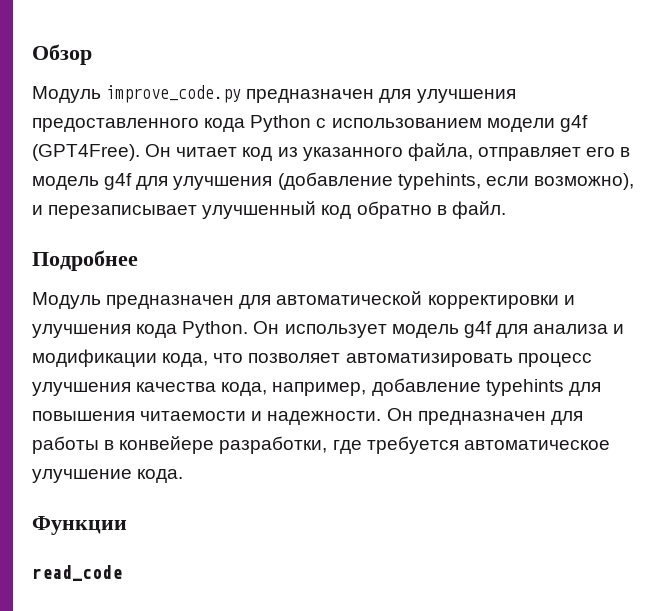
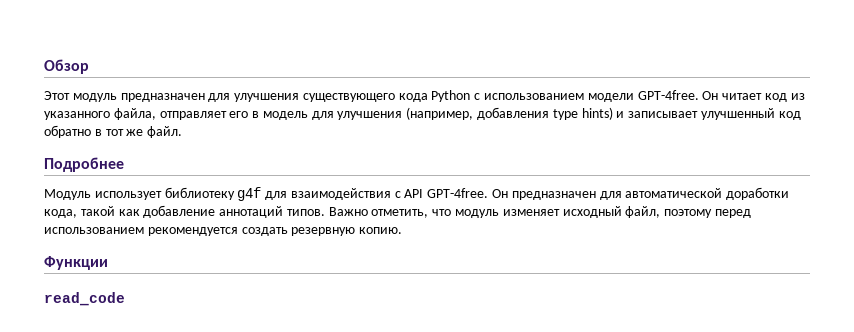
- Модуль improve_code.py предназначен для улучшения предоставленного кода Python с использованием модели g4f (GPT4Free).
+ Этот модуль предназначен для улучшения существующего кода Python с использованием модели GPT-4free.
- Он читает код из указанного файла, отправляет его в модель g4f для улучшения (добавление typehints, если возможно), и перезаписывает улучшенный код обратно в файл.
+ Он читает код из указанного файла, отправляет его в модель для улучшения (например, добавления type hints) и записывает улучшенный код обратно в тот же файл.
- Модуль предназначен для автоматической корректировки и улучшения кода Python. Он использует модель g4f для анализа и модификации кода, что позволяет автоматизировать процесс улучшения качества кода, например, добавление typehints для повышения читаемости и надежности. Он предназначен для работы в конвейере разработки, где требуется автоматическое улучшение кода.
+ Модуль использует библиотеку g4f для взаимодействия с API GPT-4free. Он предназначен для автоматической доработки кода, такой как добавление аннотаций типов. Важно отметить, что модуль изменяет исходный файл, поэтому перед использованием рекомендуется создать резервную копию.

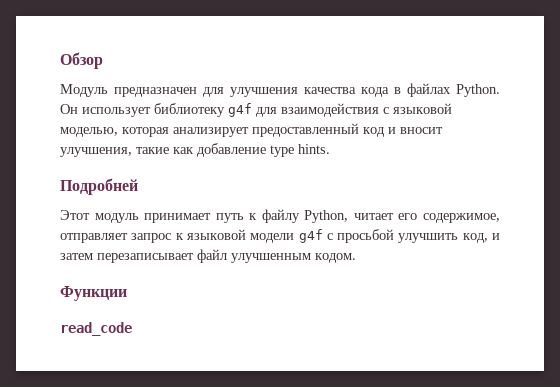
- Этот модуль предназначен для улучшения существующего кода Python с использованием модели GPT-4free. Он читает код из указанного файла, отправляет его в модель для улучшения (например, добавления type hints) и записывает улучшенный код обратно в тот же файл.
- Подробнее
- Модуль использует библиотеку g4f для взаимодействия с API GPT-4free. Он предназначен для автоматической доработки кода, такой как добавление аннотаций типов. Важно отметить, что модуль изменяет исходный файл, поэтому перед использованием рекомендуется создать резервную копию.
+ Модуль предназначен для улучшения качества кода в файлах Python. Он использует библиотеку g4f для взаимодействия с языковой моделью, которая анализирует предоставленный код и вносит улучшения, такие как добавление type hints.
+ Подробней
+ Этот модуль принимает путь к файлу Python, читает его содержимое, отправляет запрос к языковой модели g4f с просьбой улучшить код, и затем перезаписывает файл улучшенным кодом.

